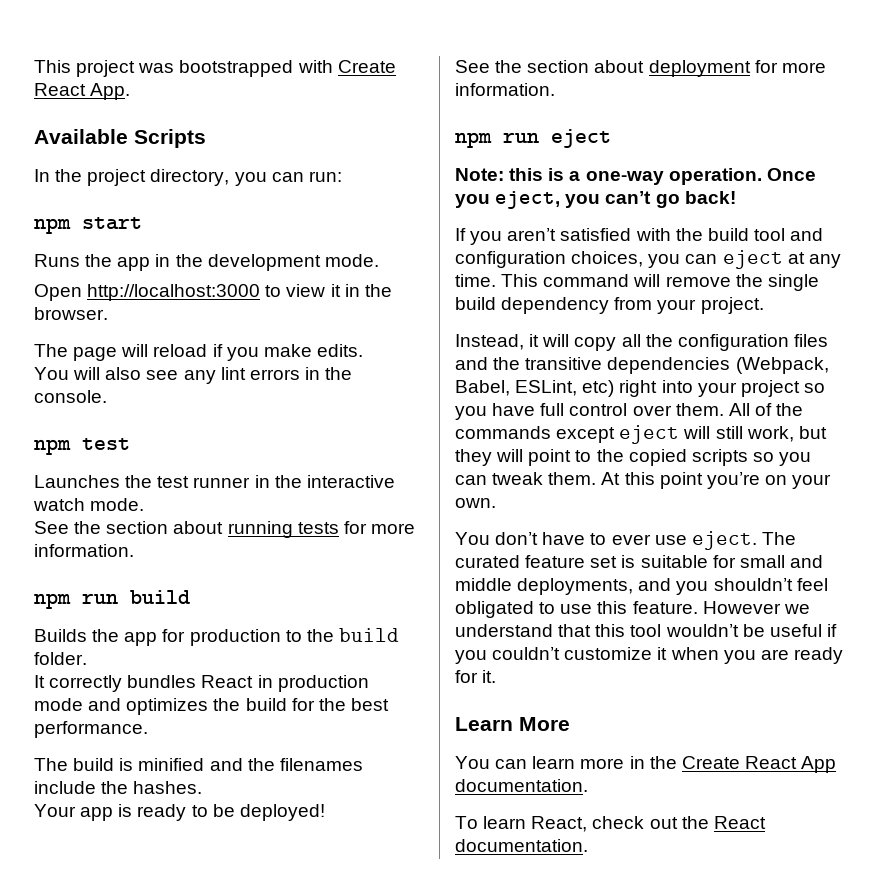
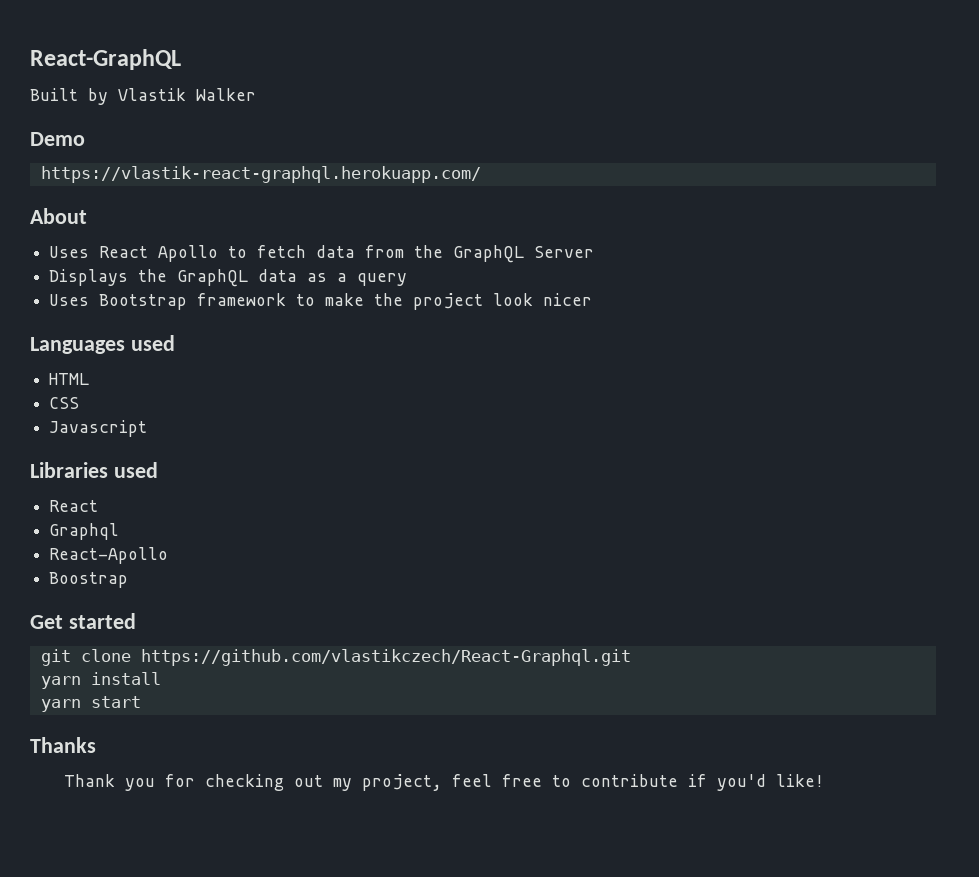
- This project was bootstrapped with Create React App.
- Available Scripts
- In the project directory, you can run:
- npm start
- Runs the app in the development mode.
- Open http://localhost:3000 to view it in the browser.
- The page will reload if you make edits.
- You will also see any lint errors in the console.
- npm test
- Launches the test runner in the interactive watch mode.
- See the section about running tests for more information.
- npm run build
- Builds the app for production to the build folder.
- It correctly bundles React in production mode and optimizes the build for the best performance.
- The build is minified and the filenames include the hashes.
- Your app is ready to be deployed!
- See the section about deployment for more information.
- npm run eject
- Note: this is a one-way operation. Once you eject, you can’t go back!
- If you aren’t satisfied with the build tool and configuration choices, you can eject at any time. This command will remove the single build dependency from your project.
- Instead, it will copy all the configuration files and the transitive dependencies (Webpack, Babel, ESLint, etc) right into your project so you have full control over them. All of the commands except eject will still work, but they will point to the copied scripts so you can tweak them. At this point you’re on your own.
- You don’t have to ever use eject. The curated feature set is suitable for small and middle deployments, and you shouldn’t feel obligated to use this feature. However we understand that this tool wouldn’t be useful if you couldn’t customize it when you are ready for it.
- Learn More
- You can learn more in the Create React App documentation.
- To learn React, check out the React documentation.
+ React-GraphQL
+ Built by Vlastik Walker
+ Demo
+ https://vlastik-react-graphql.herokuapp.com/
+ About
+ Uses React Apollo to fetch data from the GraphQL Server
+ Displays the GraphQL data as a query
+ Uses Bootstrap framework to make the project look nicer
+ Languages used
+ HTML
+ CSS
+ Javascript
+ Libraries used
+ React
+ Graphql
+ React-Apollo
+ Boostrap
+ Get started
+ git clone https://github.com/vlastikczech/React-Graphql.git
+ yarn install
+ yarn start
+ Thanks
+ Thank you for checking out my project, feel free to contribute if you'd like!

